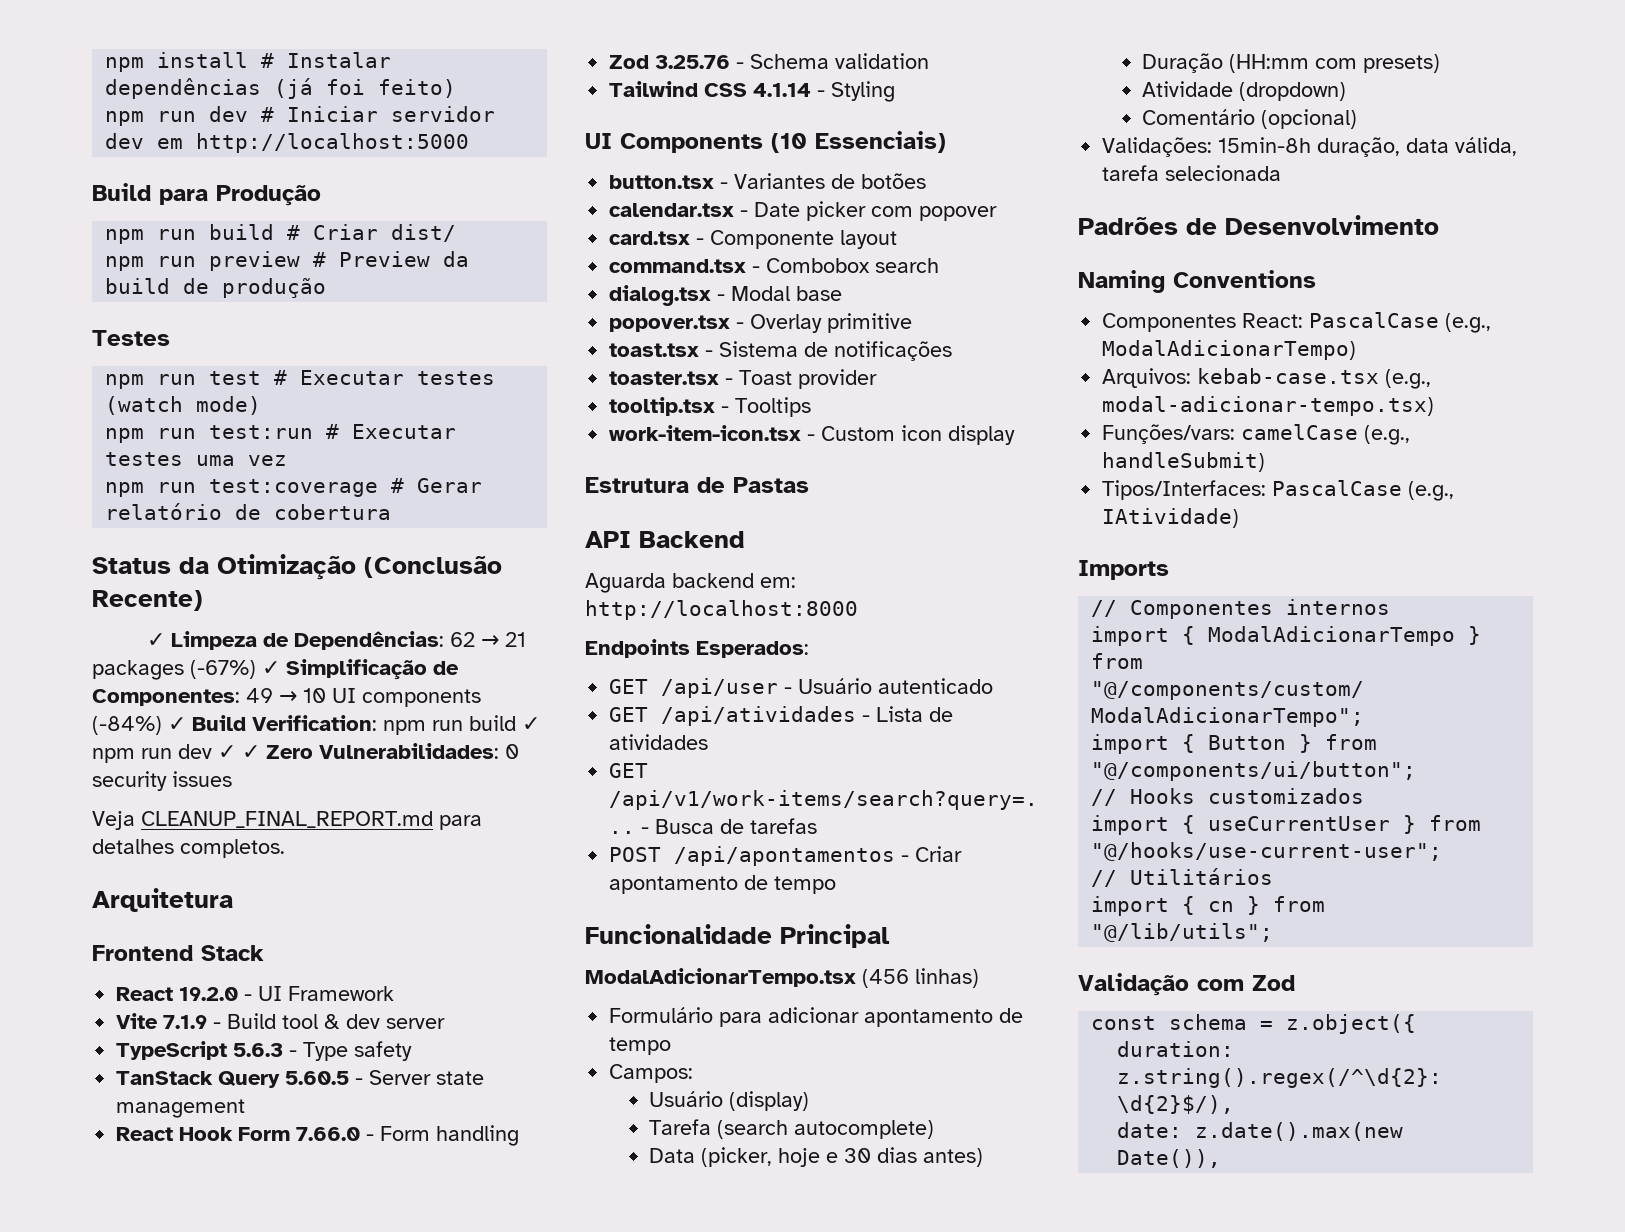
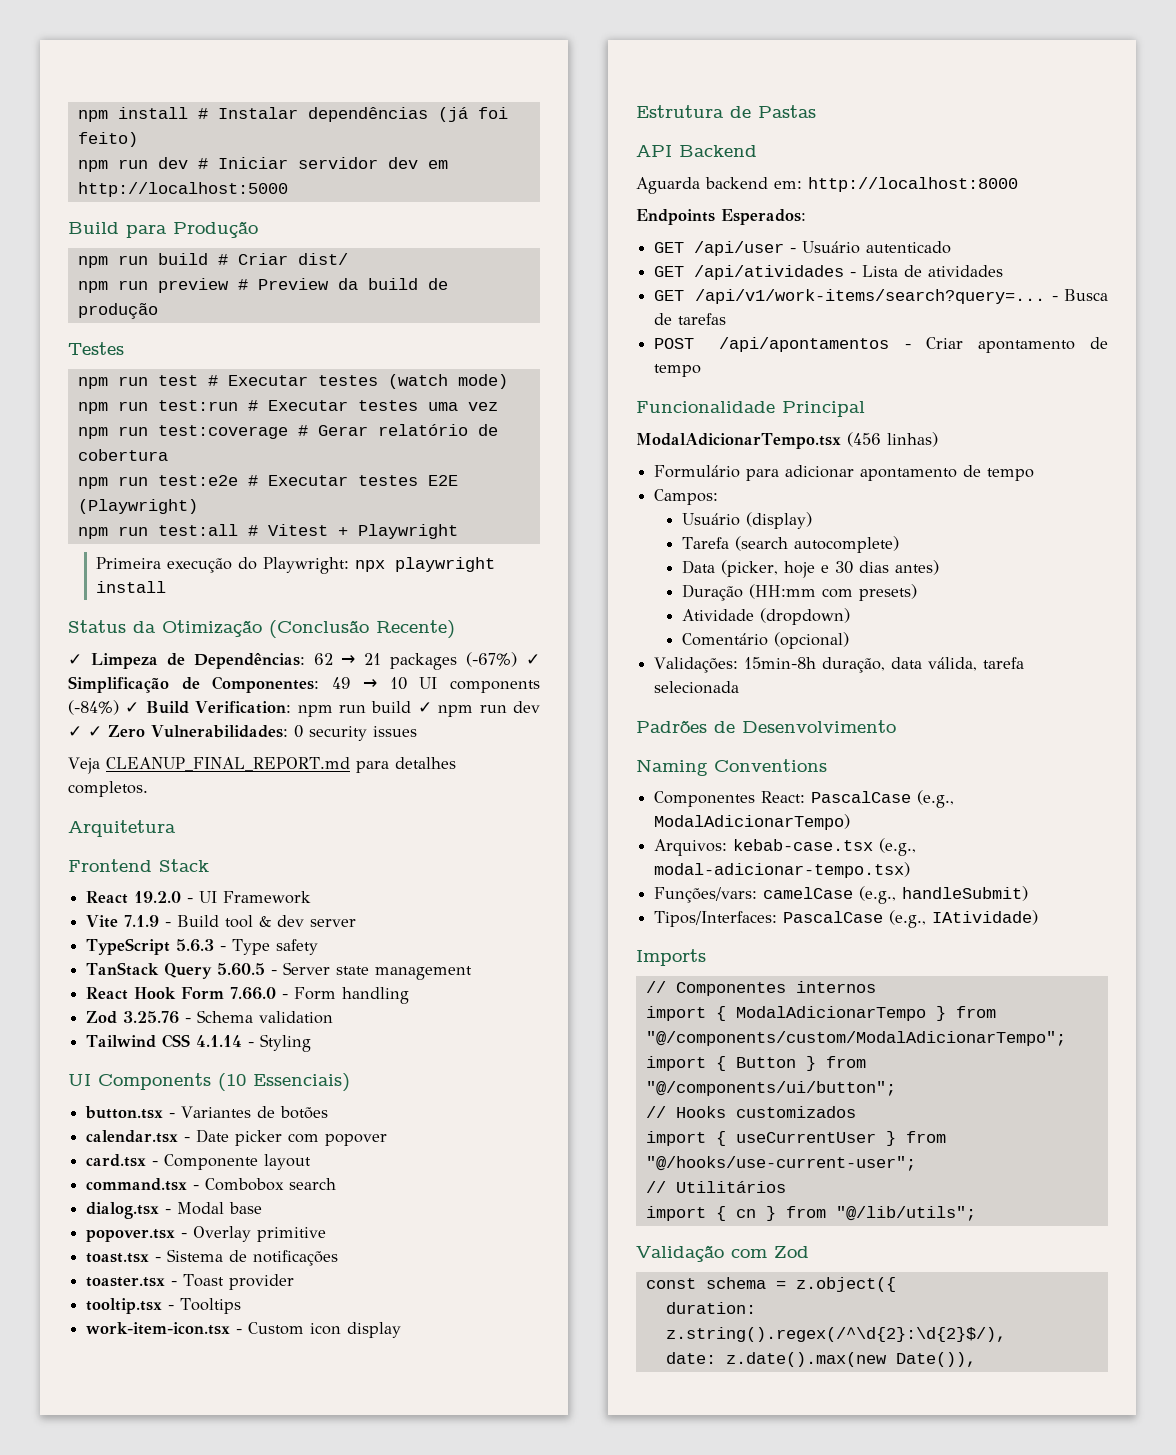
+ npm run test:e2e # Executar testes E2E (Playwright)
+ npm run test:all # Vitest + Playwright
+ Primeira execução do Playwright: npx playwright install

